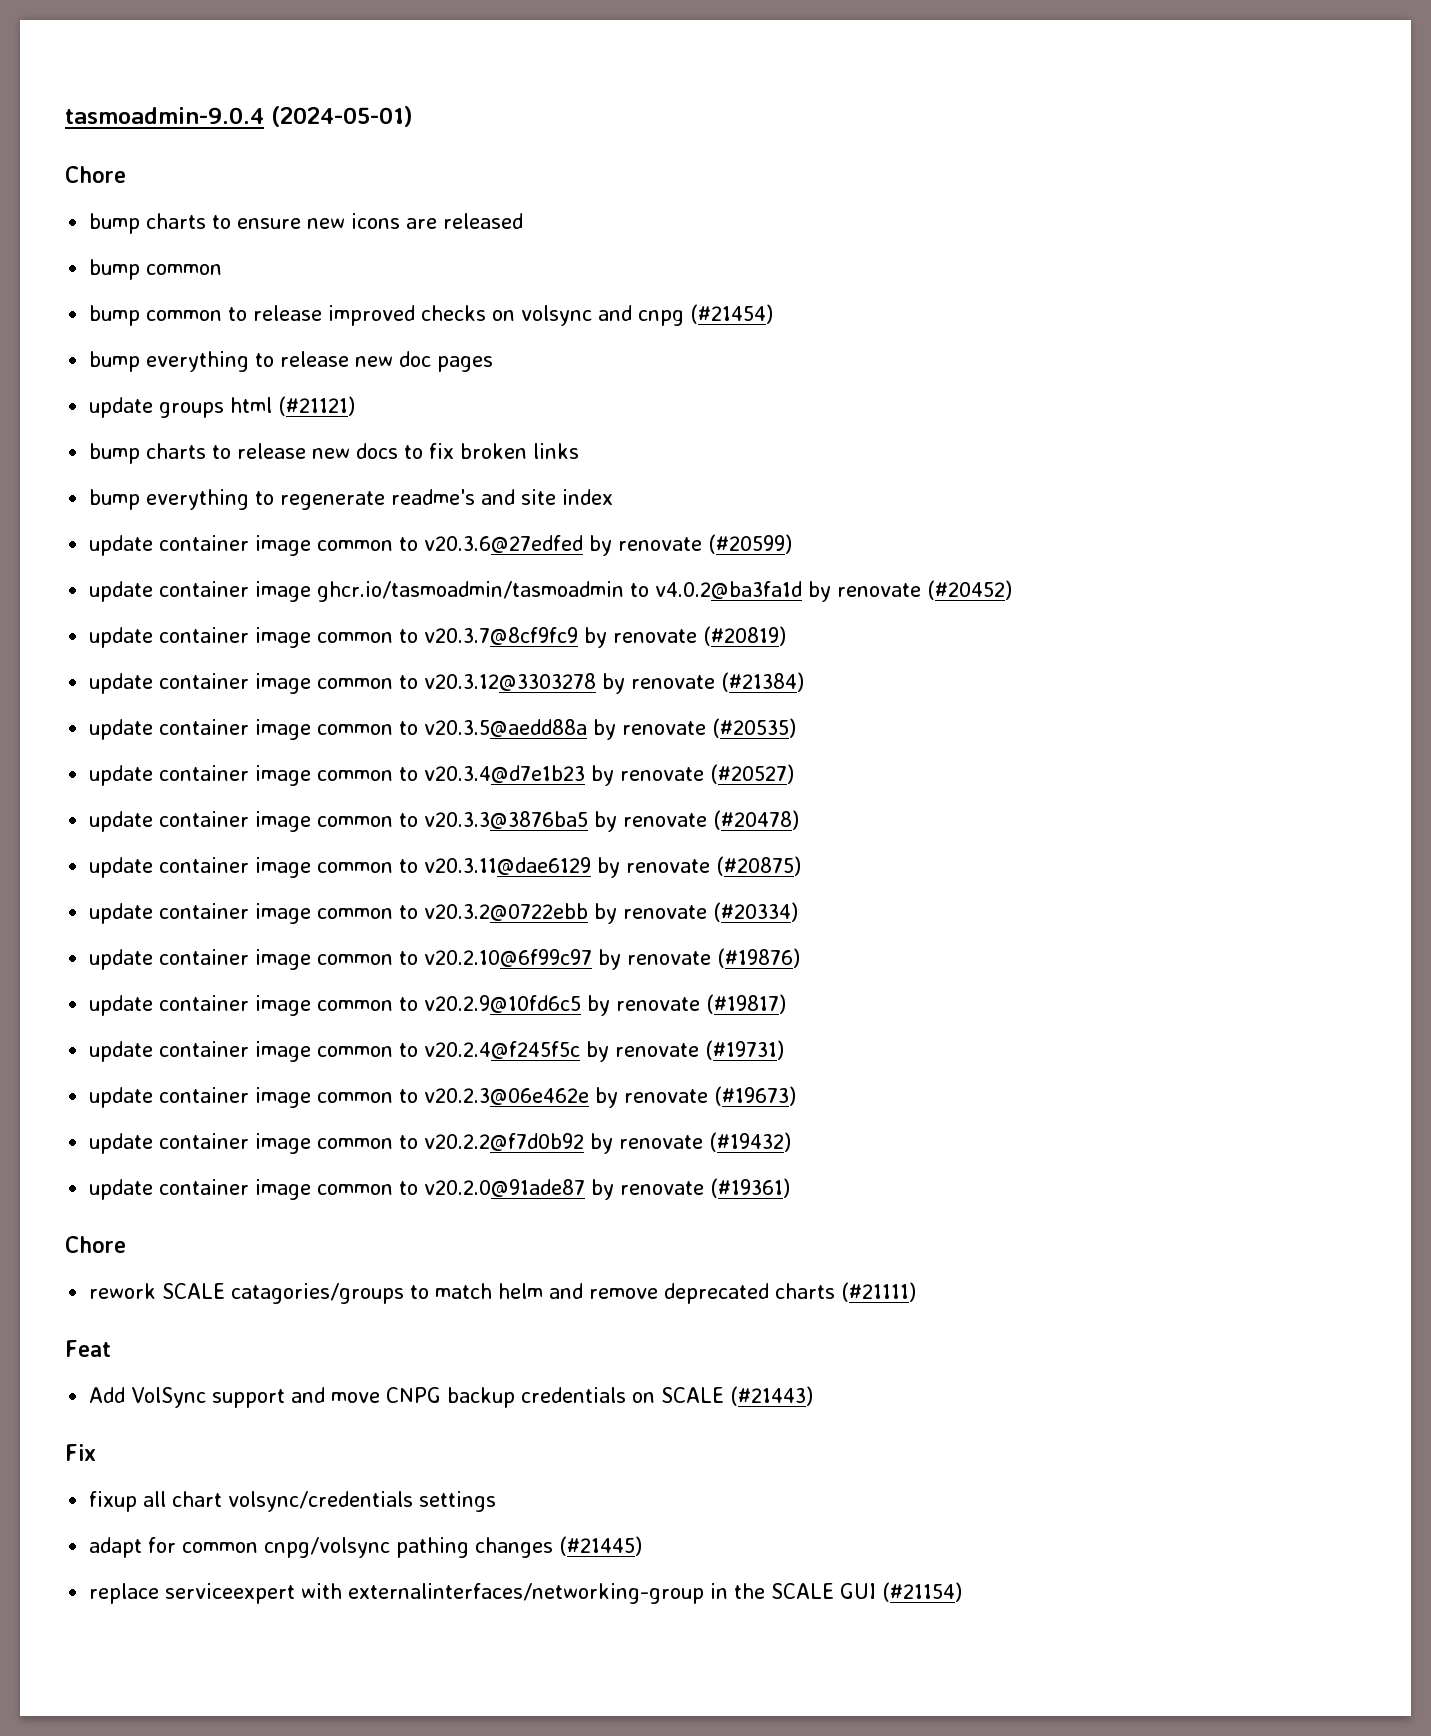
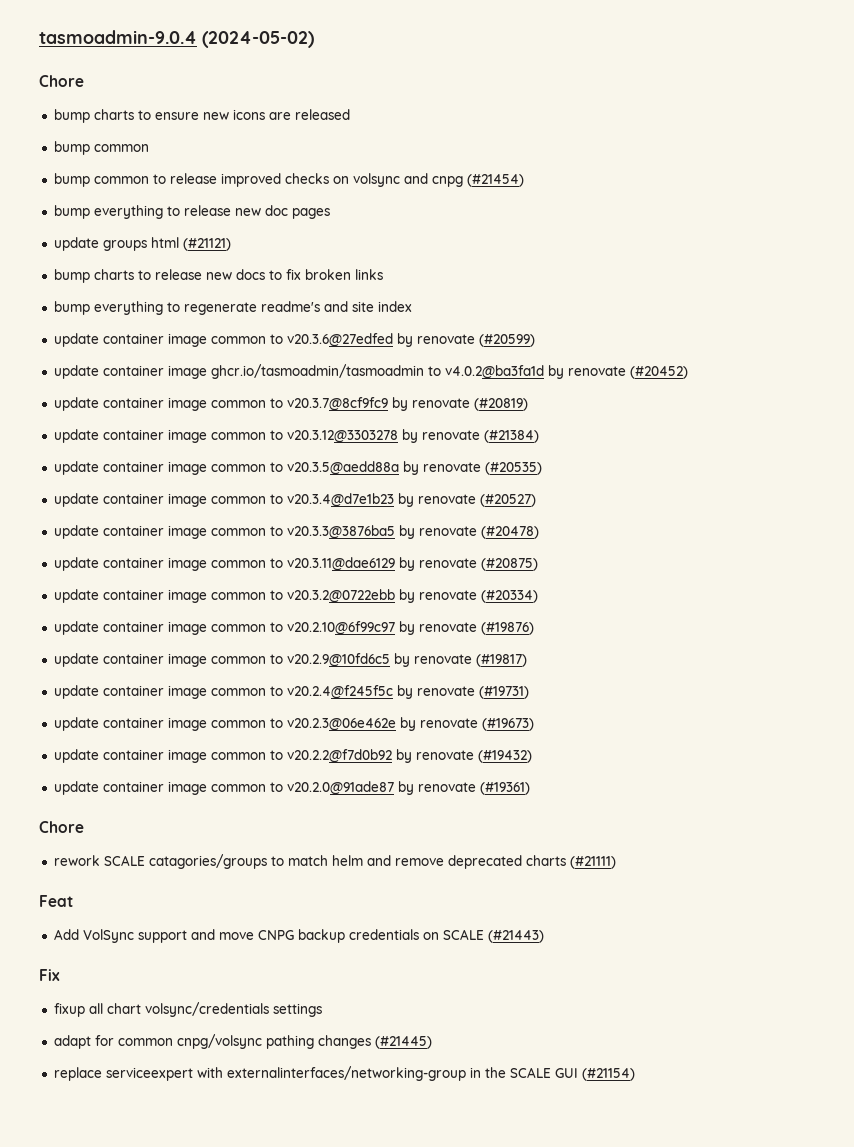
- tasmoadmin-9.0.4 (2024-05-01)
+ tasmoadmin-9.0.4 (2024-05-02)

